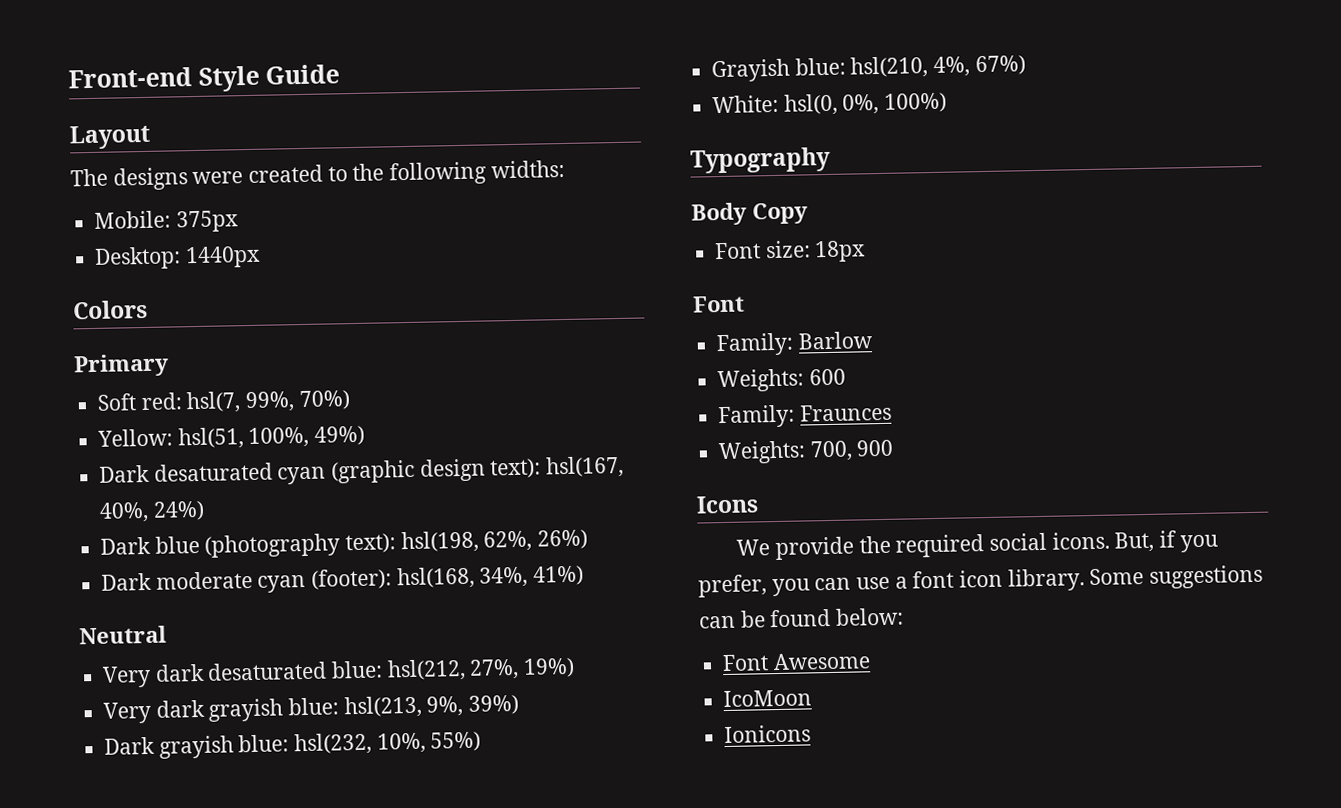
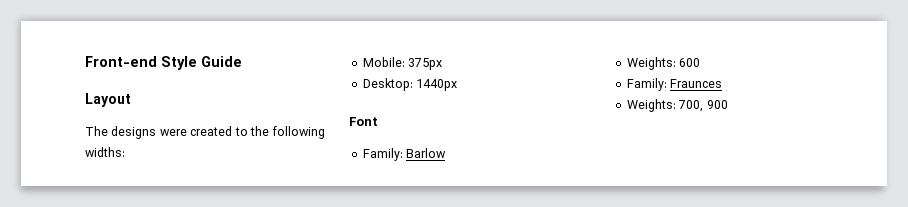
- Colors
- Primary
- Soft red: hsl(7, 99%, 70%)
- Yellow: hsl(51, 100%, 49%)
- Dark desaturated cyan (graphic design text): hsl(167, 40%, 24%)
- Dark blue (photography text): hsl(198, 62%, 26%)
- Dark moderate cyan (footer): hsl(168, 34%, 41%)
- Neutral
- Very dark desaturated blue: hsl(212, 27%, 19%)
- Very dark grayish blue: hsl(213, 9%, 39%)
- Dark grayish blue: hsl(232, 10%, 55%)
- Grayish blue: hsl(210, 4%, 67%)
- White: hsl(0, 0%, 100%)
- Typography
- Body Copy
- Font size: 18px
- Icons
- We provide the required social icons. But, if you prefer, you can use a font icon library. Some suggestions can be found below:
- Font Awesome
- IcoMoon
- Ionicons

